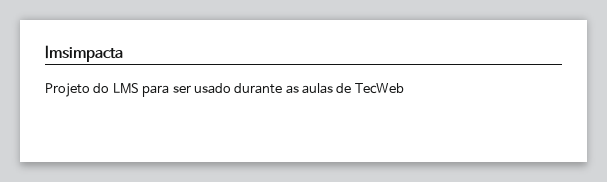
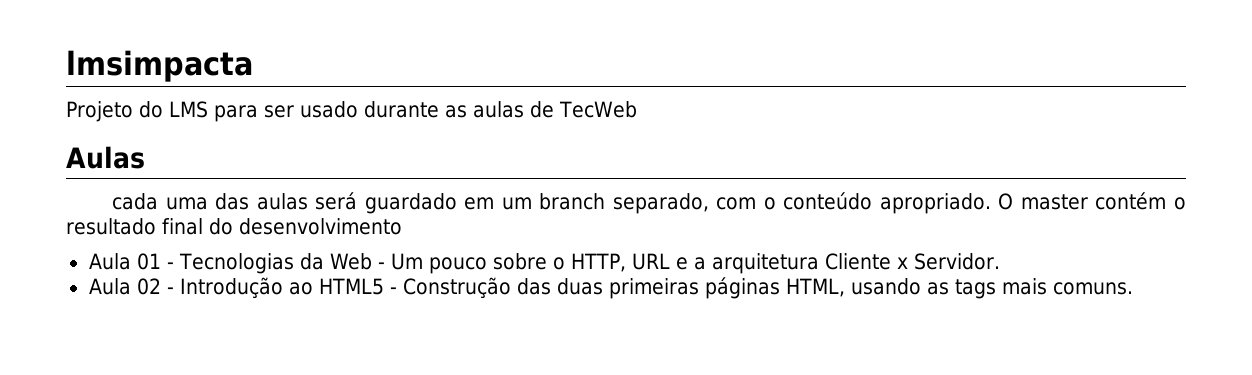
+ Aulas
+ cada uma das aulas será guardado em um branch separado, com o conteúdo apropriado. O master contém o resultado final do desenvolvimento
+ Aula 01 - Tecnologias da Web - Um pouco sobre o HTTP, URL e a arquitetura Cliente x Servidor.
+ Aula 02 - Introdução ao HTML5 - Construção das duas primeiras páginas HTML, usando as tags mais comuns.

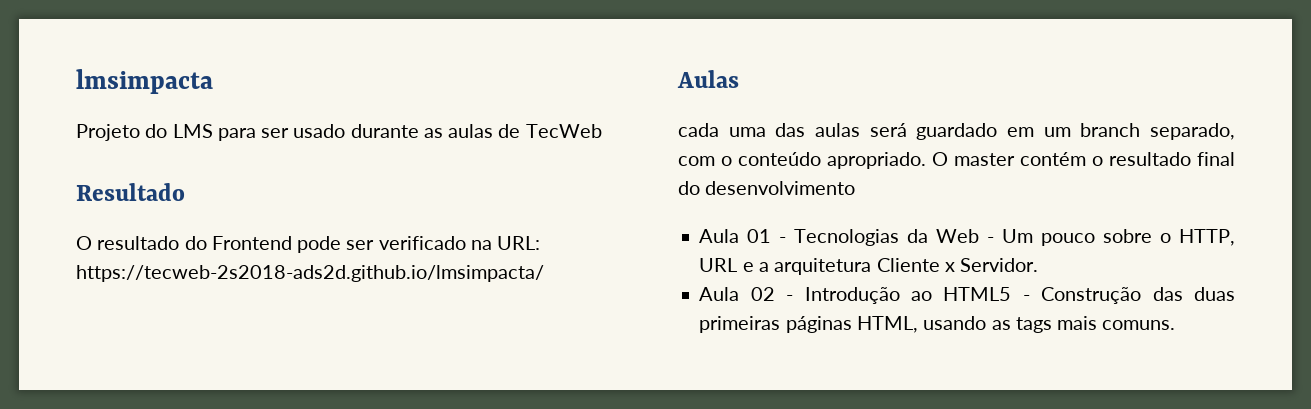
+ Resultado
+ O resultado do Frontend pode ser verificado na URL: https://tecweb-2s2018-ads2d.github.io/lmsimpacta/

